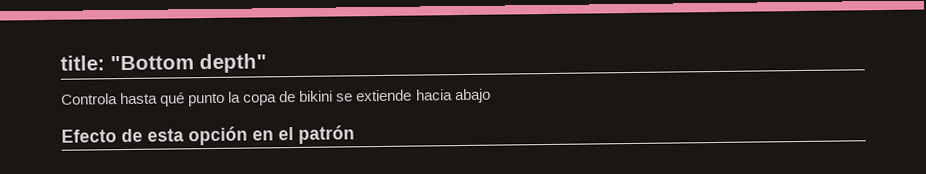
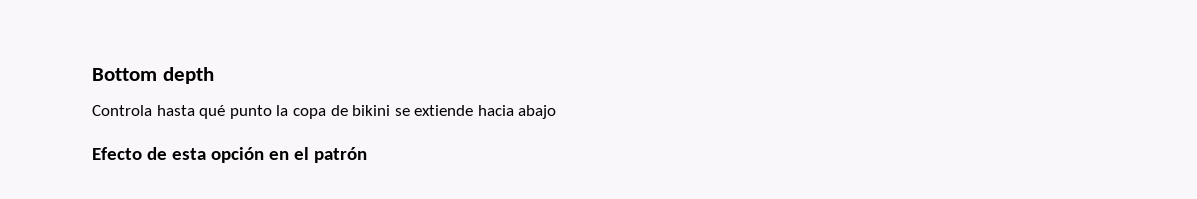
- title: "Bottom depth"
+ Bottom depth

